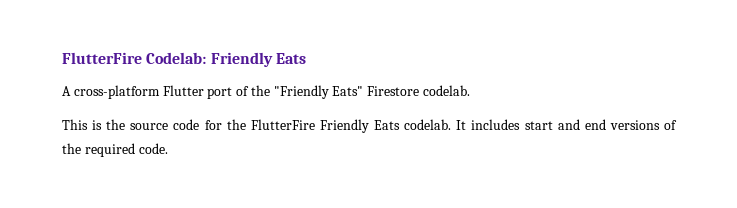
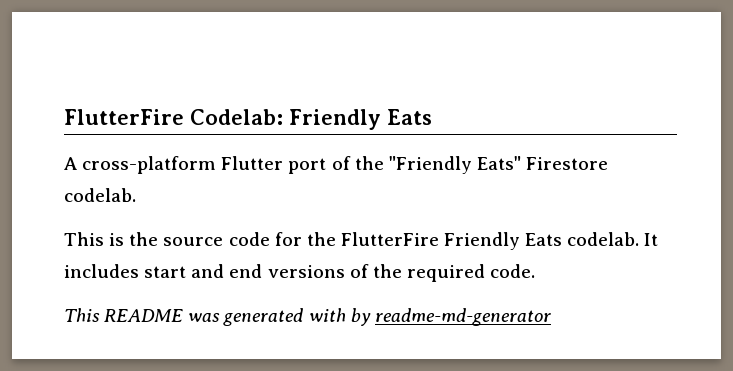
+ This README was generated with by readme-md-generator

